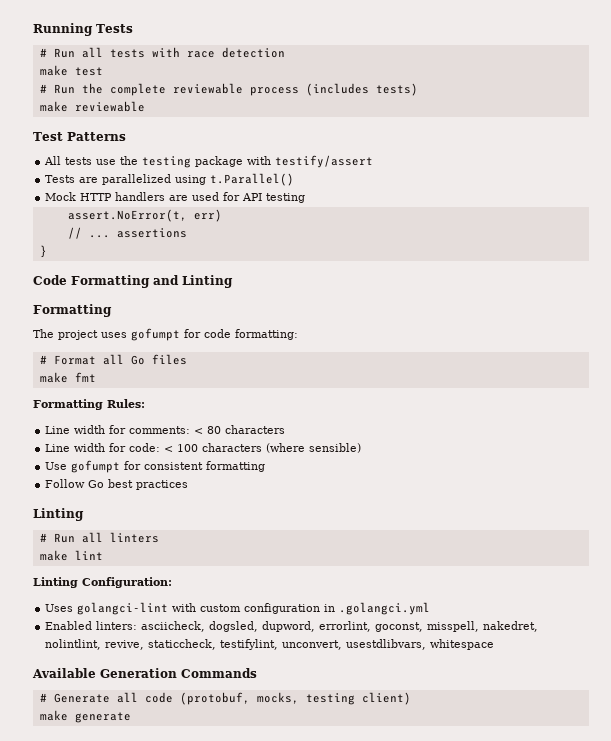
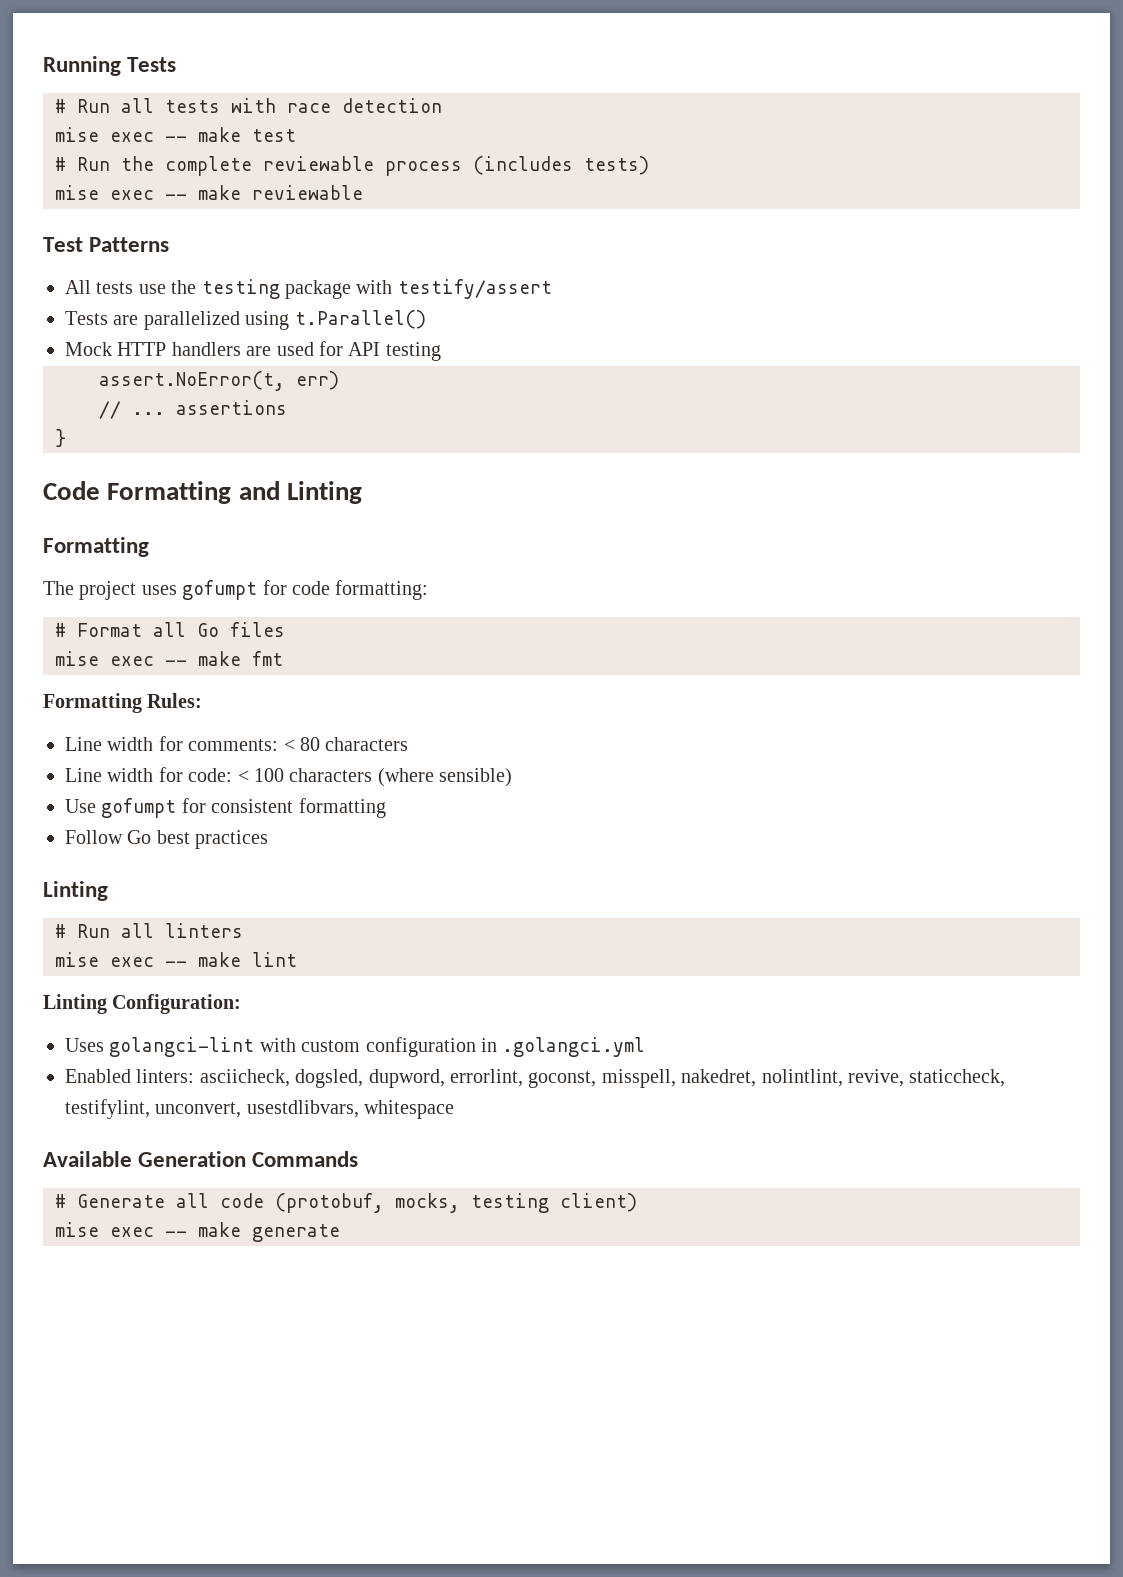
- make test
+ mise exec -- make test
- make reviewable
+ mise exec -- make reviewable
- make fmt
+ mise exec -- make fmt
- make lint
+ mise exec -- make lint
- make generate
+ mise exec -- make generate

